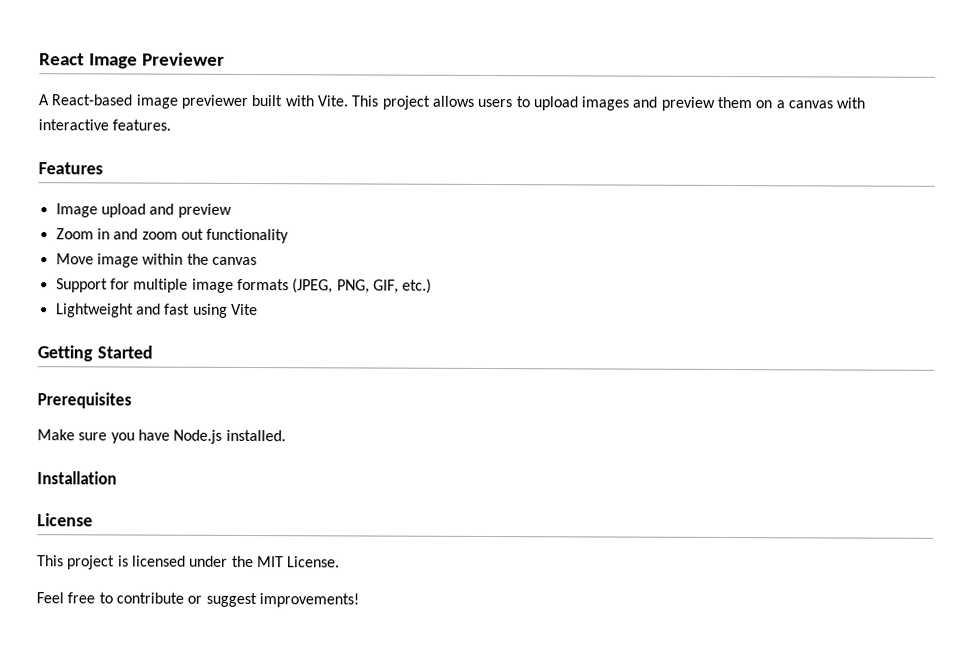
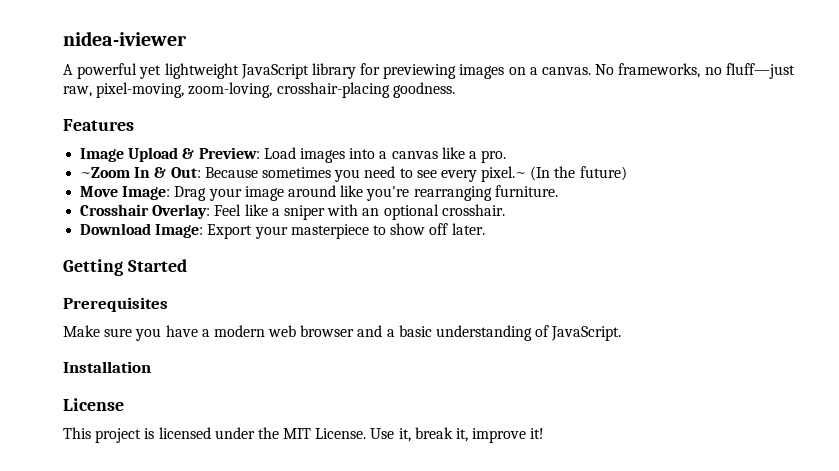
- React Image Previewer
- A React-based image previewer built with Vite. This project allows users to upload images and preview them on a canvas with interactive features.
+ nidea-iviewer
+ A powerful yet lightweight JavaScript library for previewing images on a canvas. No frameworks, no fluff—just raw, pixel-moving, zoom-loving, crosshair-placing goodness.
  Features
- Image upload and preview
- Zoom in and zoom out functionality
- Move image within the canvas
- Support for multiple image formats (JPEG, PNG, GIF, etc.)
- Lightweight and fast using Vite
+ Image Upload & Preview: Load images into a canvas like a pro.
+ ~Zoom In & Out: Because sometimes you need to see every pixel.~ (In the future)
+ Move Image: Drag your image around like you're rearranging furniture.
+ Crosshair Overlay: Feel like a sniper with an optional crosshair.
+ Download Image: Export your masterpiece to show off later.
- Make sure you have Node.js installed.
+ Make sure you have a modern web browser and a basic understanding of JavaScript.
- This project is licensed under the MIT License.
- Feel free to contribute or suggest improvements!
+ This project is licensed under the MIT License. Use it, break it, improve it!

